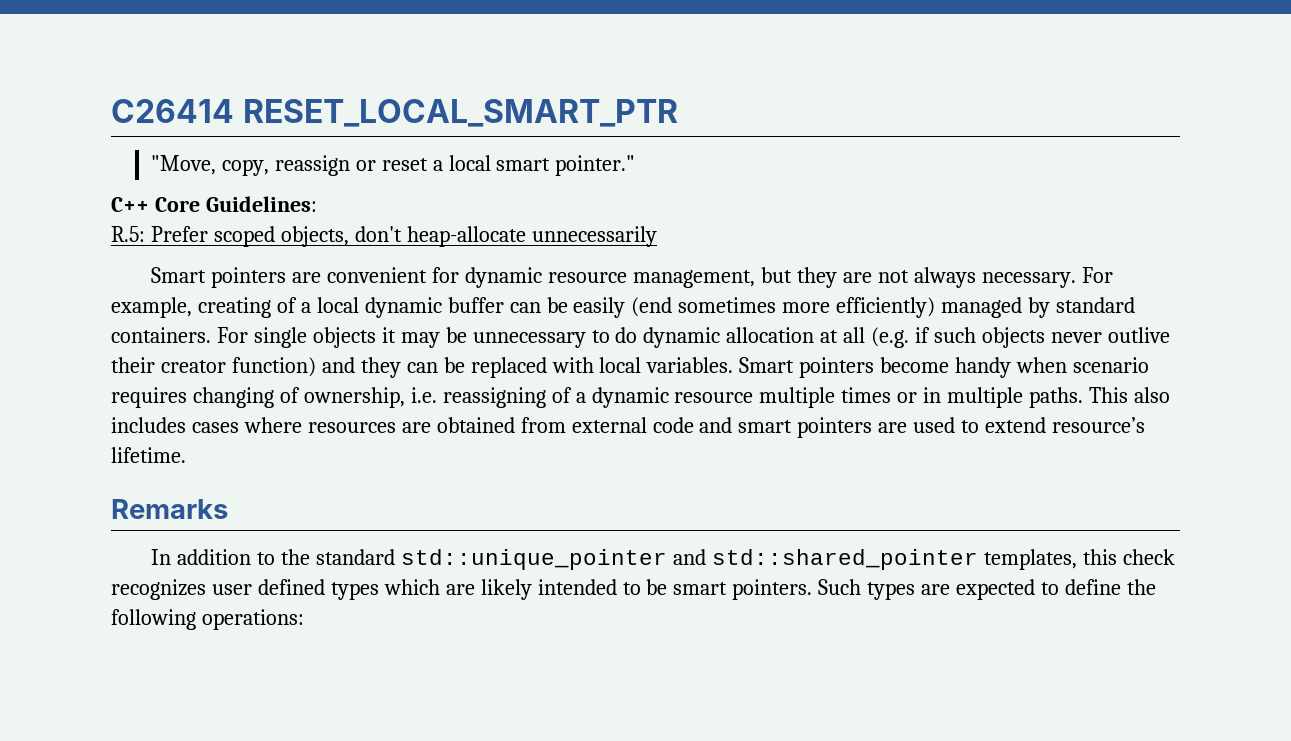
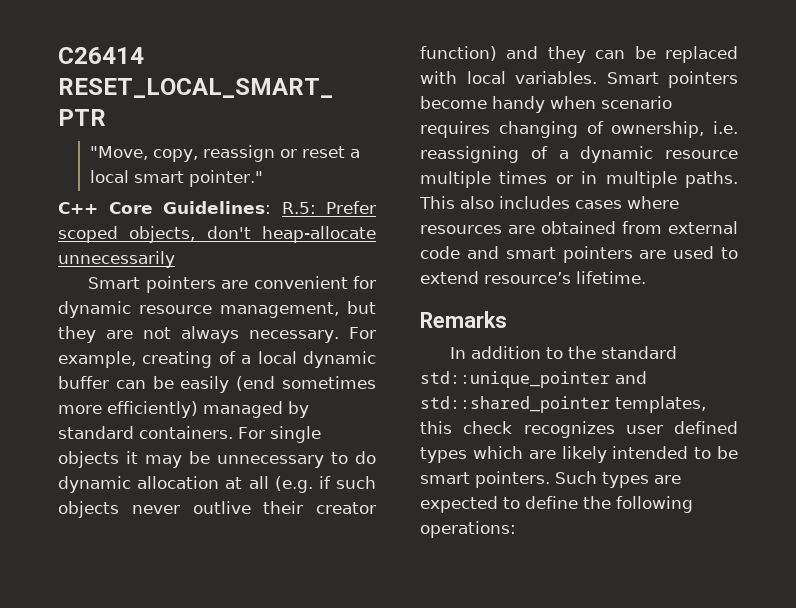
- C++ Core Guidelines:
- R.5: Prefer scoped objects, don't heap-allocate unnecessarily
+ C++ Core Guidelines: R.5: Prefer scoped objects, don't heap-allocate unnecessarily

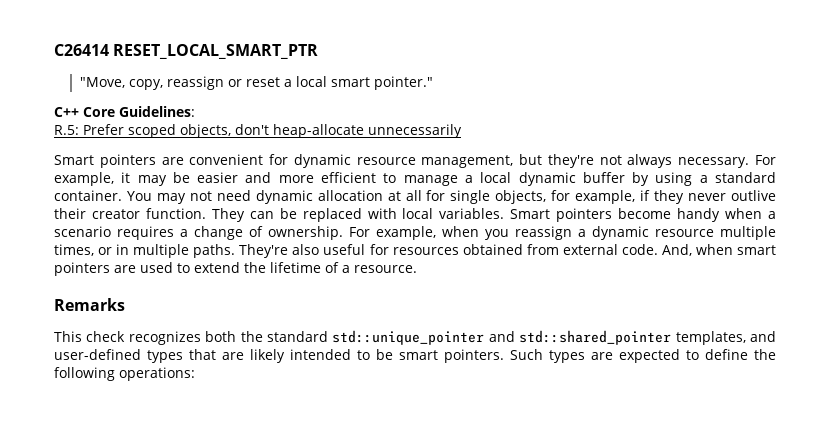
- C++ Core Guidelines: R.5: Prefer scoped objects, don't heap-allocate unnecessarily
+ C++ Core Guidelines:
+ R.5: Prefer scoped objects, don't heap-allocate unnecessarily
- Smart pointers are convenient for dynamic resource management, but they are not always necessary.
+ Smart pointers are convenient for dynamic resource management, but they're not always necessary.
- For example, creating of a local dynamic buffer can be easily (end sometimes more efficiently) managed by standard containers. For single objects it may be unnecessary to do dynamic allocation at all (e.g. if such objects never outlive their creator function) and they can be replaced with local variables.
+ For example, it may be easier and more efficient to manage a local dynamic buffer by using a standard container. You may not need dynamic allocation at all for single objects, for example, if they never outlive their creator function. They can be replaced with local variables.
- Smart pointers become handy when scenario requires changing of ownership, i.e. reassigning of a dynamic resource multiple times or in multiple paths.
+ Smart pointers become handy when a scenario requires a change of ownership. For example, when you reassign a dynamic resource multiple times, or in multiple paths.
- This also includes cases where resources are obtained from external code and smart pointers are used to extend resource’s lifetime.
+ They're also useful for resources obtained from external code. And, when smart pointers are used to extend the lifetime of a resource.
  Remarks
- In addition to the standard std::unique_pointer and std::shared_pointer templates, this check recognizes user defined types which are likely intended to be smart pointers.
+ This check recognizes both the standard std::unique_pointer and std::shared_pointer templates, and user-defined types that are likely intended to be smart pointers.

